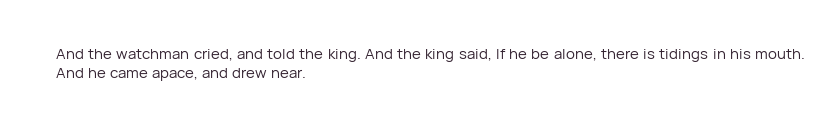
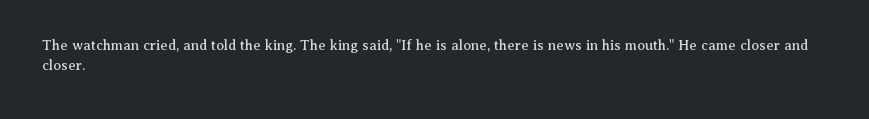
- And the watchman cried, and told the king.
+ The watchman cried, and told the king.
- And the king said, If he be alone, there is tidings in his mouth. And he came apace, and drew near.
+ The king said, "If he is alone, there is news in his mouth." He came closer and closer.

